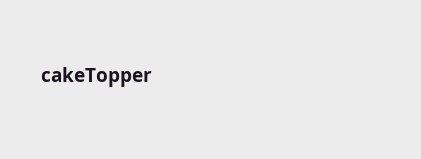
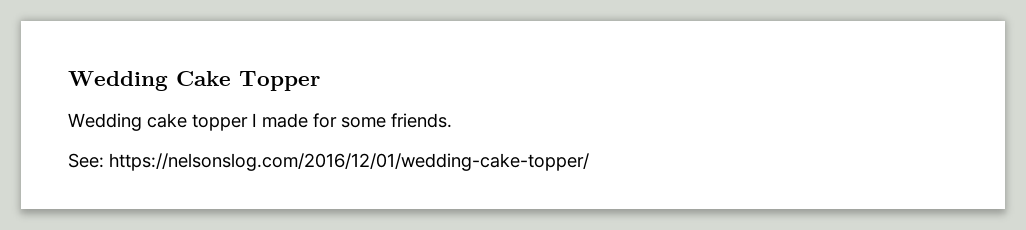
- cakeTopper
+ Wedding Cake Topper
+ Wedding cake topper I made for some friends.
+ See: https://nelsonslog.com/2016/12/01/wedding-cake-topper/

